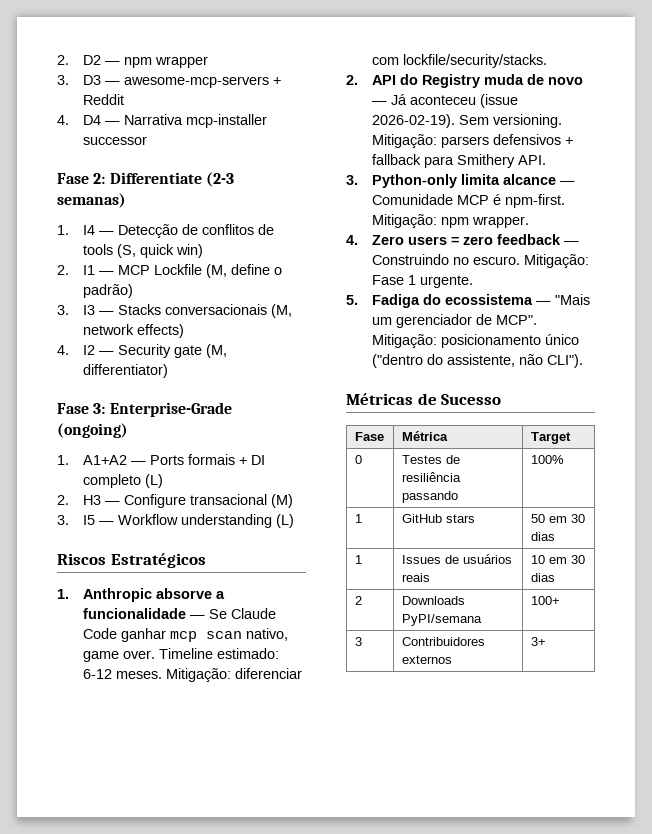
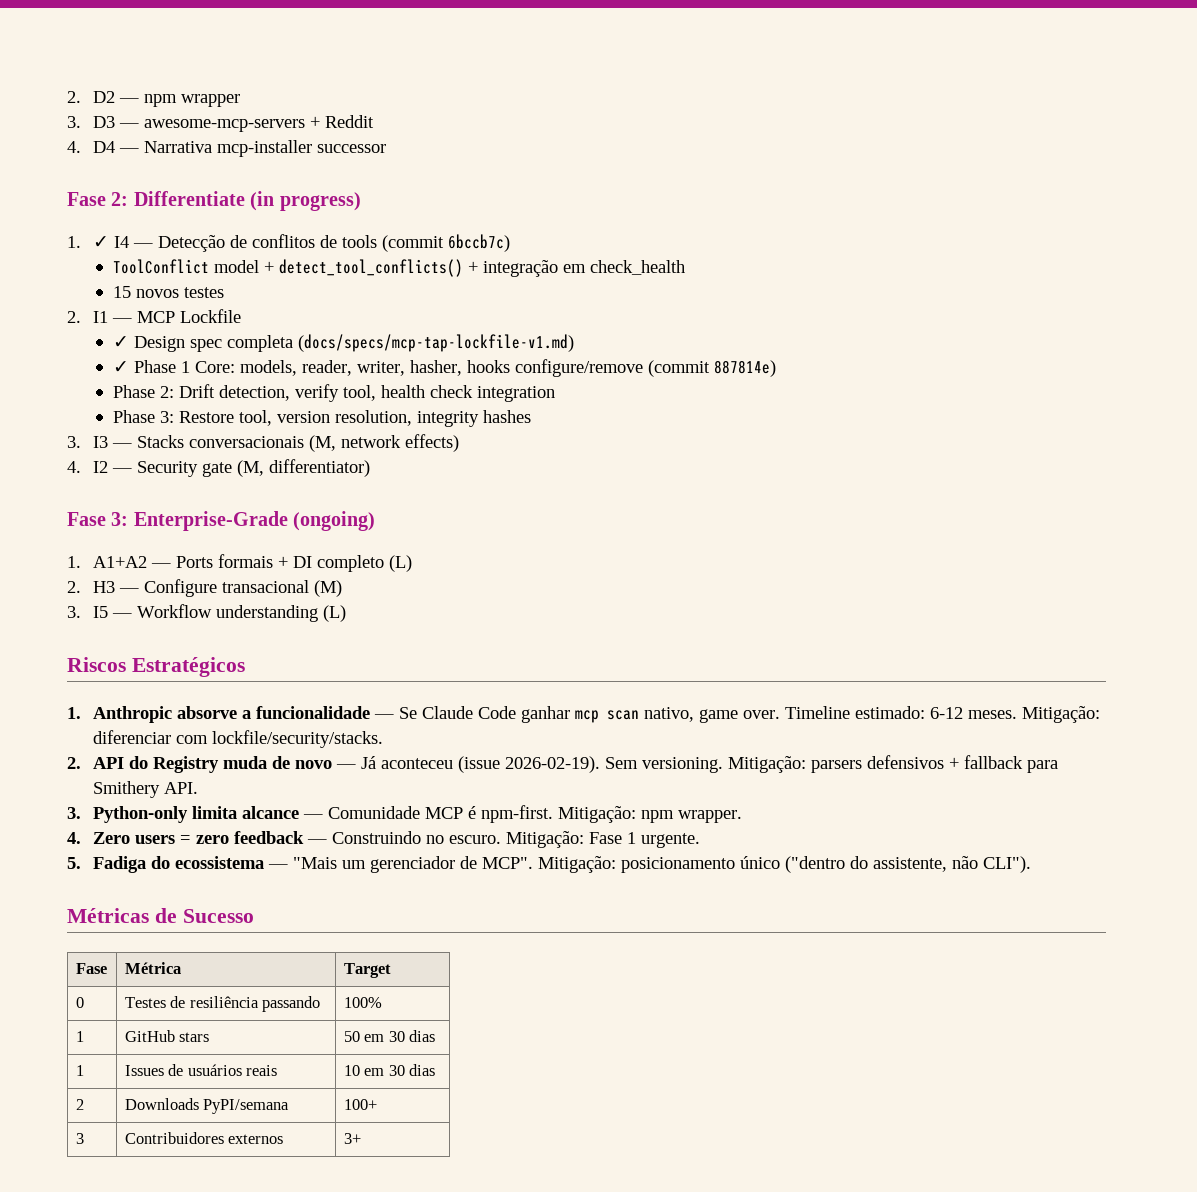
- Fase 2: Differentiate (2-3 semanas)
- 1. I4 — Detecção de conflitos de tools (S, quick win)
+ Fase 2: Differentiate (in progress)
+ 1. ✓ I4 — Detecção de conflitos de tools (commit 6bccb7c)
+ ToolConflict model + detect_tool_conflicts() + integração em check_health
+ 15 novos testes
- 2. I1 — MCP Lockfile (M, define o padrão)
+ 2. I1 — MCP Lockfile
+ ✓ Design spec completa (docs/specs/mcp-tap-lockfile-v1.md)
+ ✓ Phase 1 Core: models, reader, writer, hasher, hooks configure/remove (commit 887814e)
+ Phase 2: Drift detection, verify tool, health check integration
+ Phase 3: Restore tool, version resolution, integrity hashes

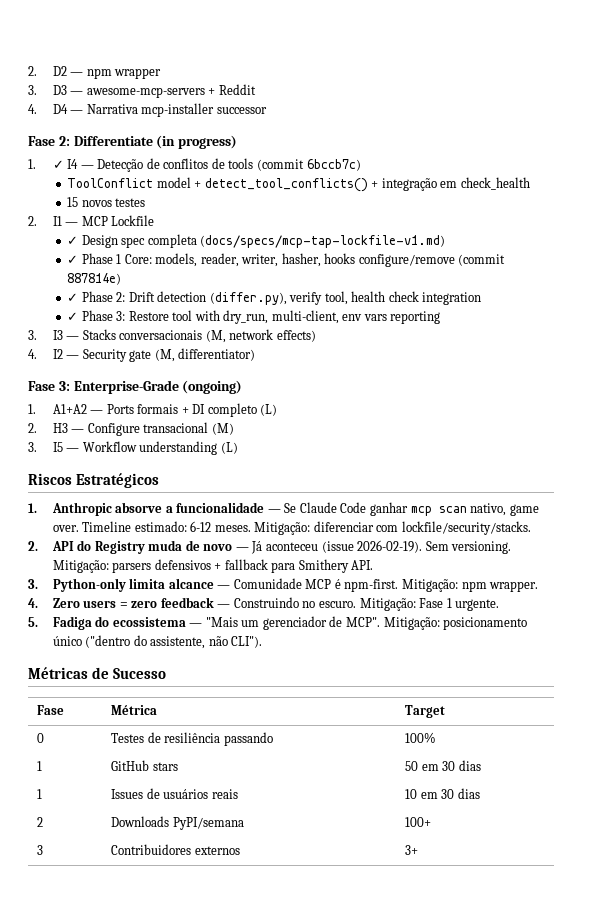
- Phase 2: Drift detection, verify tool, health check integration
+ ✓ Phase 2: Drift detection (differ.py), verify tool, health check integration
- Phase 3: Restore tool, version resolution, integrity hashes
+ ✓ Phase 3: Restore tool with dry_run, multi-client, env vars reporting

